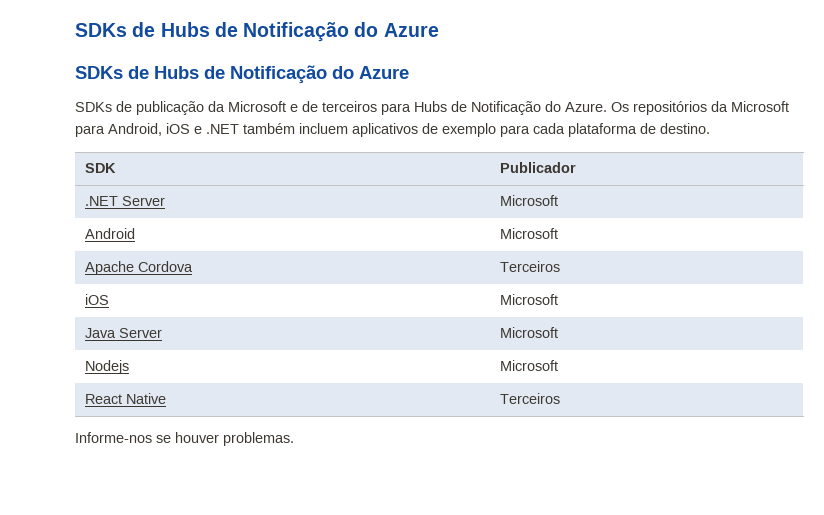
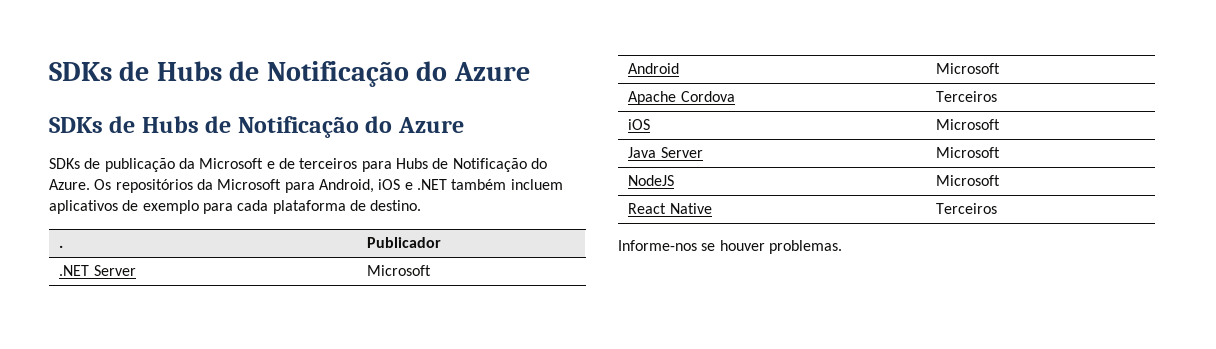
- SDK | Publicador
+ . | Publicador
- Nodejs | Microsoft
+ NodeJS | Microsoft

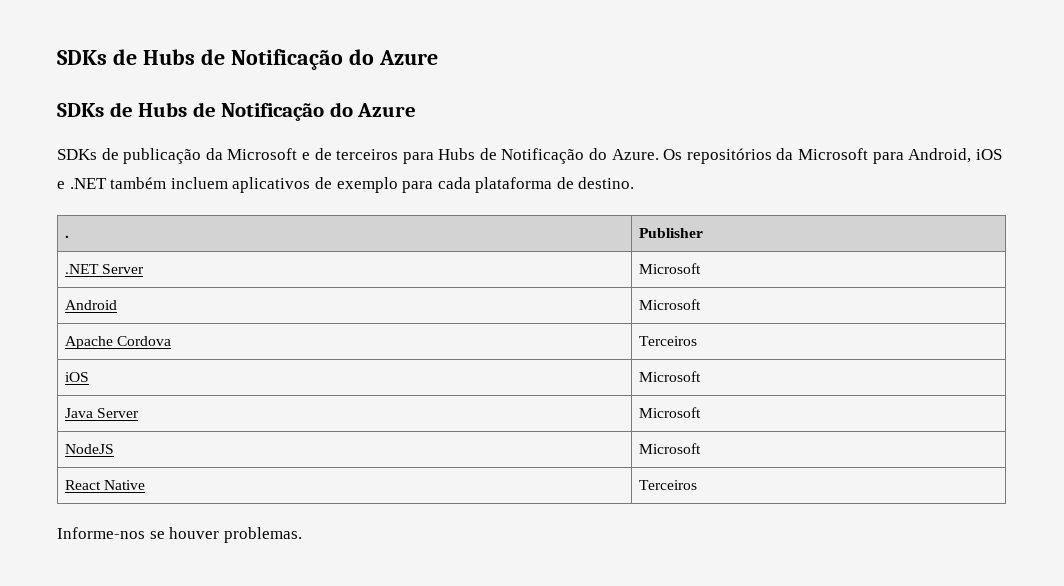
- . | Publicador
+ . | Publisher

